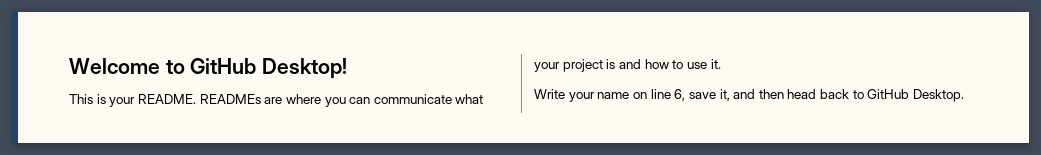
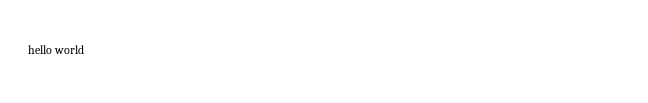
- Welcome to GitHub Desktop!
- This is your README. READMEs are where you can communicate what your project is and how to use it.
- Write your name on line 6, save it, and then head back to GitHub Desktop.
+ hello world

